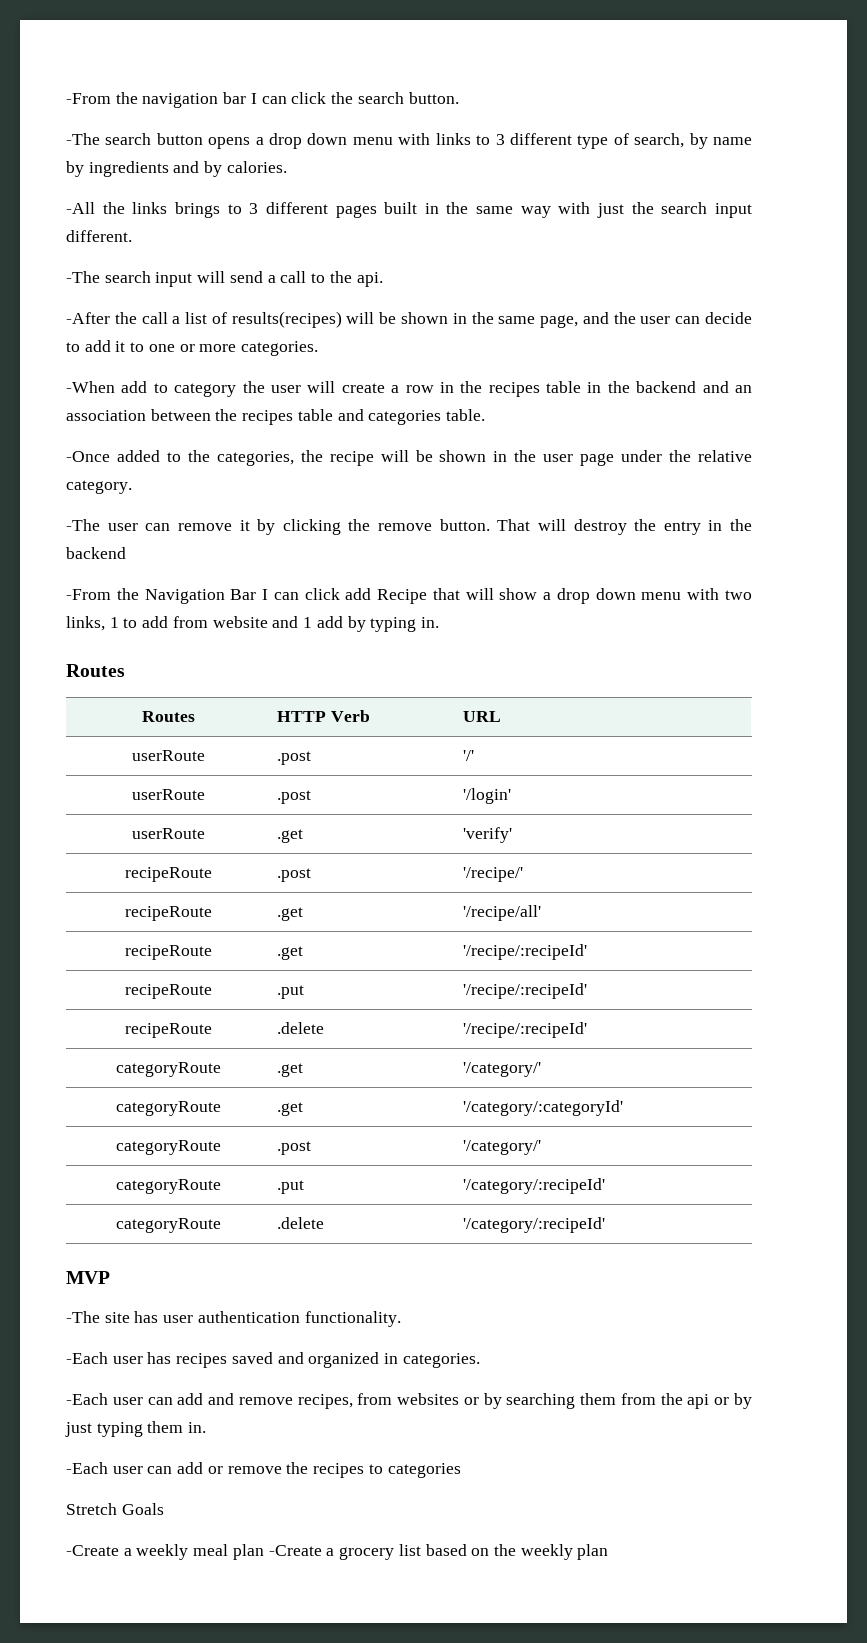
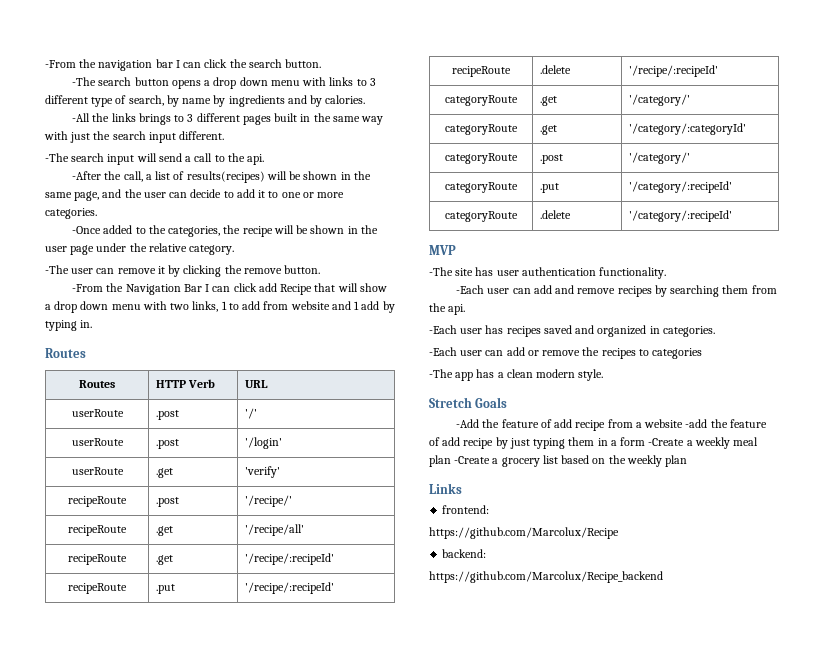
- -After the call a list of results(recipes) will be shown in the same page, and the user can decide to add it to one or more categories.
+ -After the call, a list of results(recipes) will be shown in the same page, and the user can decide to add it to one or more categories.
- -When add to category the user will create a row in the recipes table in the backend and an association between the recipes table and categories table.
- That will destroy the entry in the backend
+ -Each user can add and remove recipes by searching them from the api.
- -Each user can add and remove recipes, from websites or by searching them from the api or by just typing them in.
+ -The app has a clean modern style.
  Stretch Goals
- -Create a weekly meal plan -Create a grocery list based on the weekly plan
+ -Add the feature of add recipe from a website -add the feature of add recipe by just typing them in a form -Create a weekly meal plan -Create a grocery list based on the weekly plan
+ Links
+ frontend:
+ https://github.com/Marcolux/Recipe
+ backend:
+ https://github.com/Marcolux/Recipe_backend

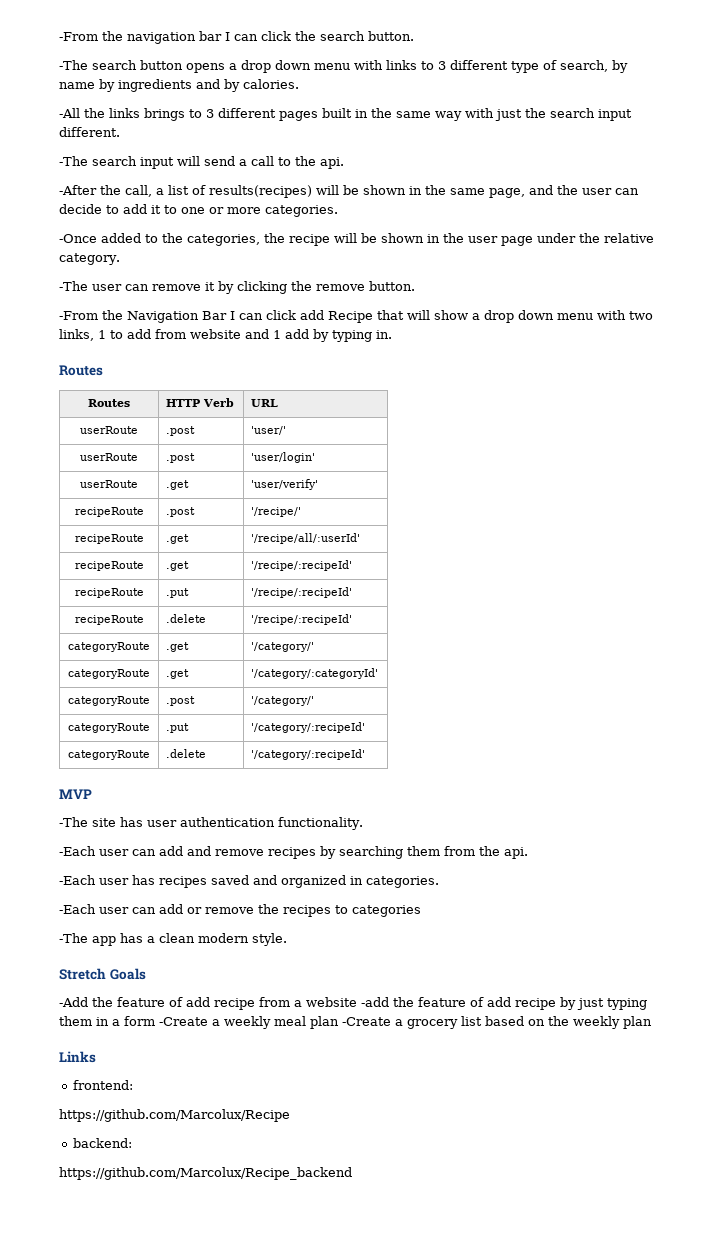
- userRoute | .post | '/'
- userRoute | .post | '/login'
+ userRoute | .post | 'user/'
+ userRoute | .post | 'user/login'
- userRoute | .get | 'verify'
+ userRoute | .get | 'user/verify'
- recipeRoute | .get | '/recipe/all'
+ recipeRoute | .get | '/recipe/all/:userId'

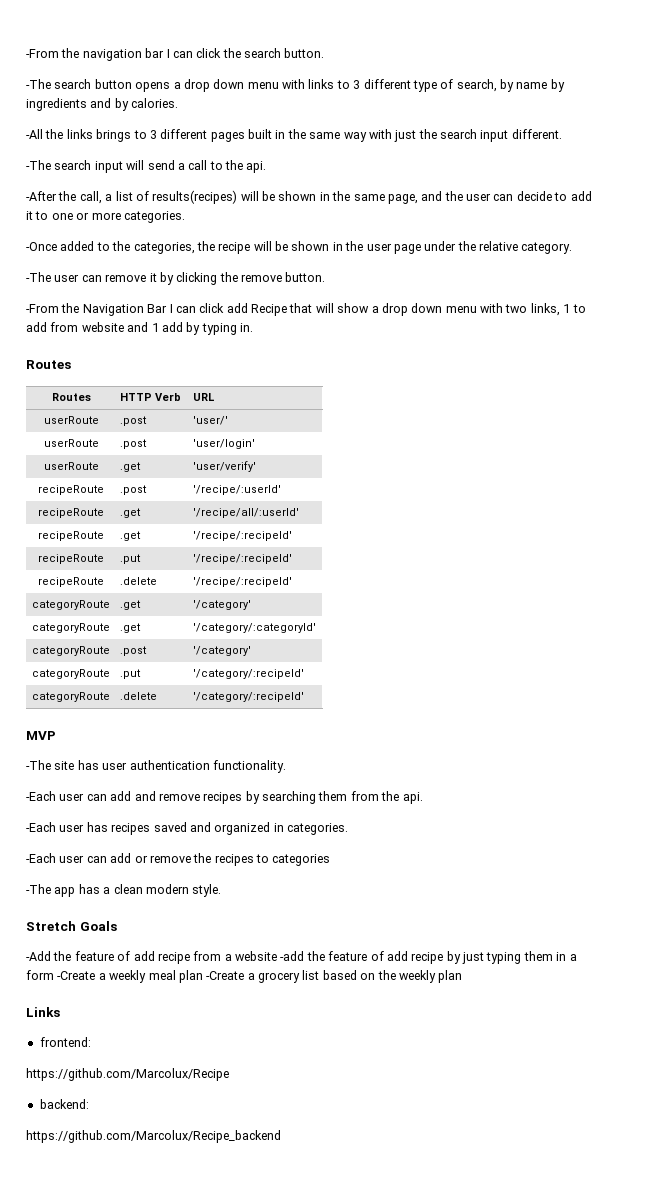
- recipeRoute | .post | '/recipe/'
+ recipeRoute | .post | '/recipe/:userId'
- categoryRoute | .get | '/category/'
+ categoryRoute | .get | '/category'
- categoryRoute | .post | '/category/'
+ categoryRoute | .post | '/category'

